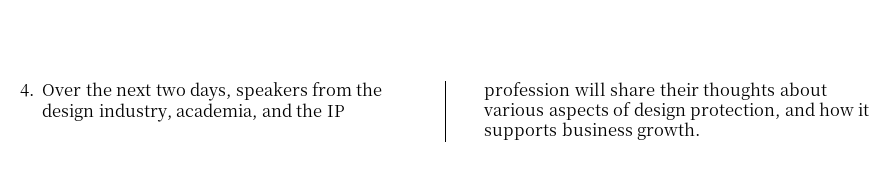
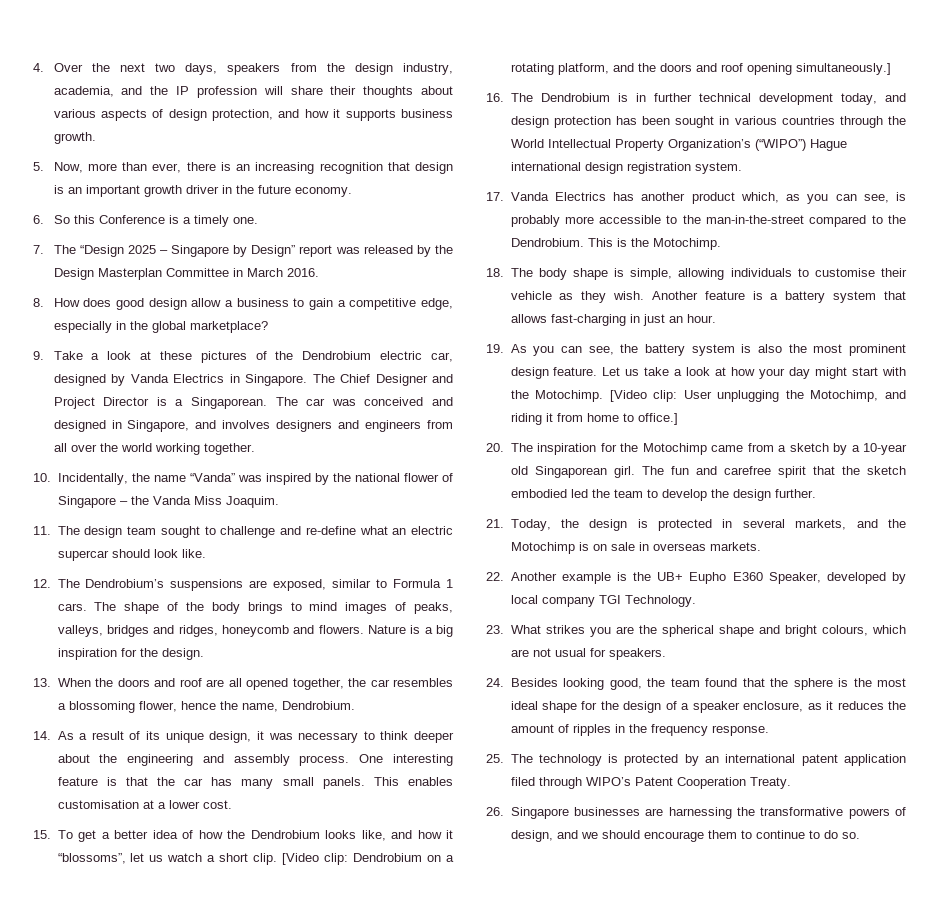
+ 5. Now, more than ever, there is an increasing recognition that design is an important growth driver in the future economy.
+ 6. So this Conference is a timely one.
+ 7. The “Design 2025 – Singapore by Design” report was released by the Design Masterplan Committee in March 2016.
+ 8. How does good design allow a business to gain a competitive edge, especially in the global marketplace?
+ 9. Take a look at these pictures of the Dendrobium electric car, designed by Vanda Electrics in Singapore. The Chief Designer and Project Director is a Singaporean. The car was conceived and designed in Singapore, and involves designers and engineers from all over the world working together.
+ 10. Incidentally, the name “Vanda” was inspired by the national flower of Singapore – the Vanda Miss Joaquim.
+ 11. The design team sought to challenge and re-define what an electric supercar should look like.
+ 12. The Dendrobium’s suspensions are exposed, similar to Formula 1 cars. The shape of the body brings to mind images of peaks, valleys, bridges and ridges, honeycomb and flowers. Nature is a big inspiration for the design.
+ 13. When the doors and roof are all opened together, the car resembles a blossoming flower, hence the name, Dendrobium.
+ 14. As a result of its unique design, it was necessary to think deeper about the engineering and assembly process. One interesting feature is that the car has many small panels. This enables customisation at a lower cost.
+ 15. To get a better idea of how the Dendrobium looks like, and how it “blossoms”, let us watch a short clip. [Video clip: Dendrobium on a rotating platform, and the doors and roof opening simultaneously.]
+ 16. The Dendrobium is in further technical development today, and design protection has been sought in various countries through the World Intellectual Property Organization’s (“WIPO”) Hague international design registration system.
+ 17. Vanda Electrics has another product which, as you can see, is probably more accessible to the man-in-the-street compared to the Dendrobium. This is the Motochimp.
+ 18. The body shape is simple, allowing individuals to customise their vehicle as they wish. Another feature is a battery system that allows fast-charging in just an hour.
+ 19. As you can see, the battery system is also the most prominent design feature. Let us take a look at how your day might start with the Motochimp. [Video clip: User unplugging the Motochimp, and riding it from home to office.]
+ 20. The inspiration for the Motochimp came from a sketch by a 10-year old Singaporean girl. The fun and carefree spirit that the sketch embodied led the team to develop the design further.
+ 21. Today, the design is protected in several markets, and the Motochimp is on sale in overseas markets.
+ 22. Another example is the UB+ Eupho E360 Speaker, developed by local company TGI Technology.
+ 23. What strikes you are the spherical shape and bright colours, which are not usual for speakers.
+ 24. Besides looking good, the team found that the sphere is the most ideal shape for the design of a speaker enclosure, as it reduces the amount of ripples in the frequency response.
+ 25. The technology is protected by an international patent application filed through WIPO’s Patent Cooperation Treaty.
+ 26. Singapore businesses are harnessing the transformative powers of design, and we should encourage them to continue to do so.

